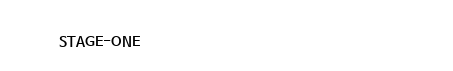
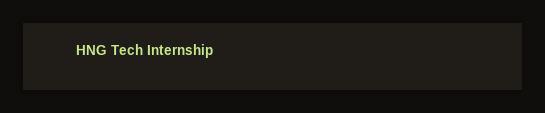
- STAGE-ONE
+ HNG Tech Internship

